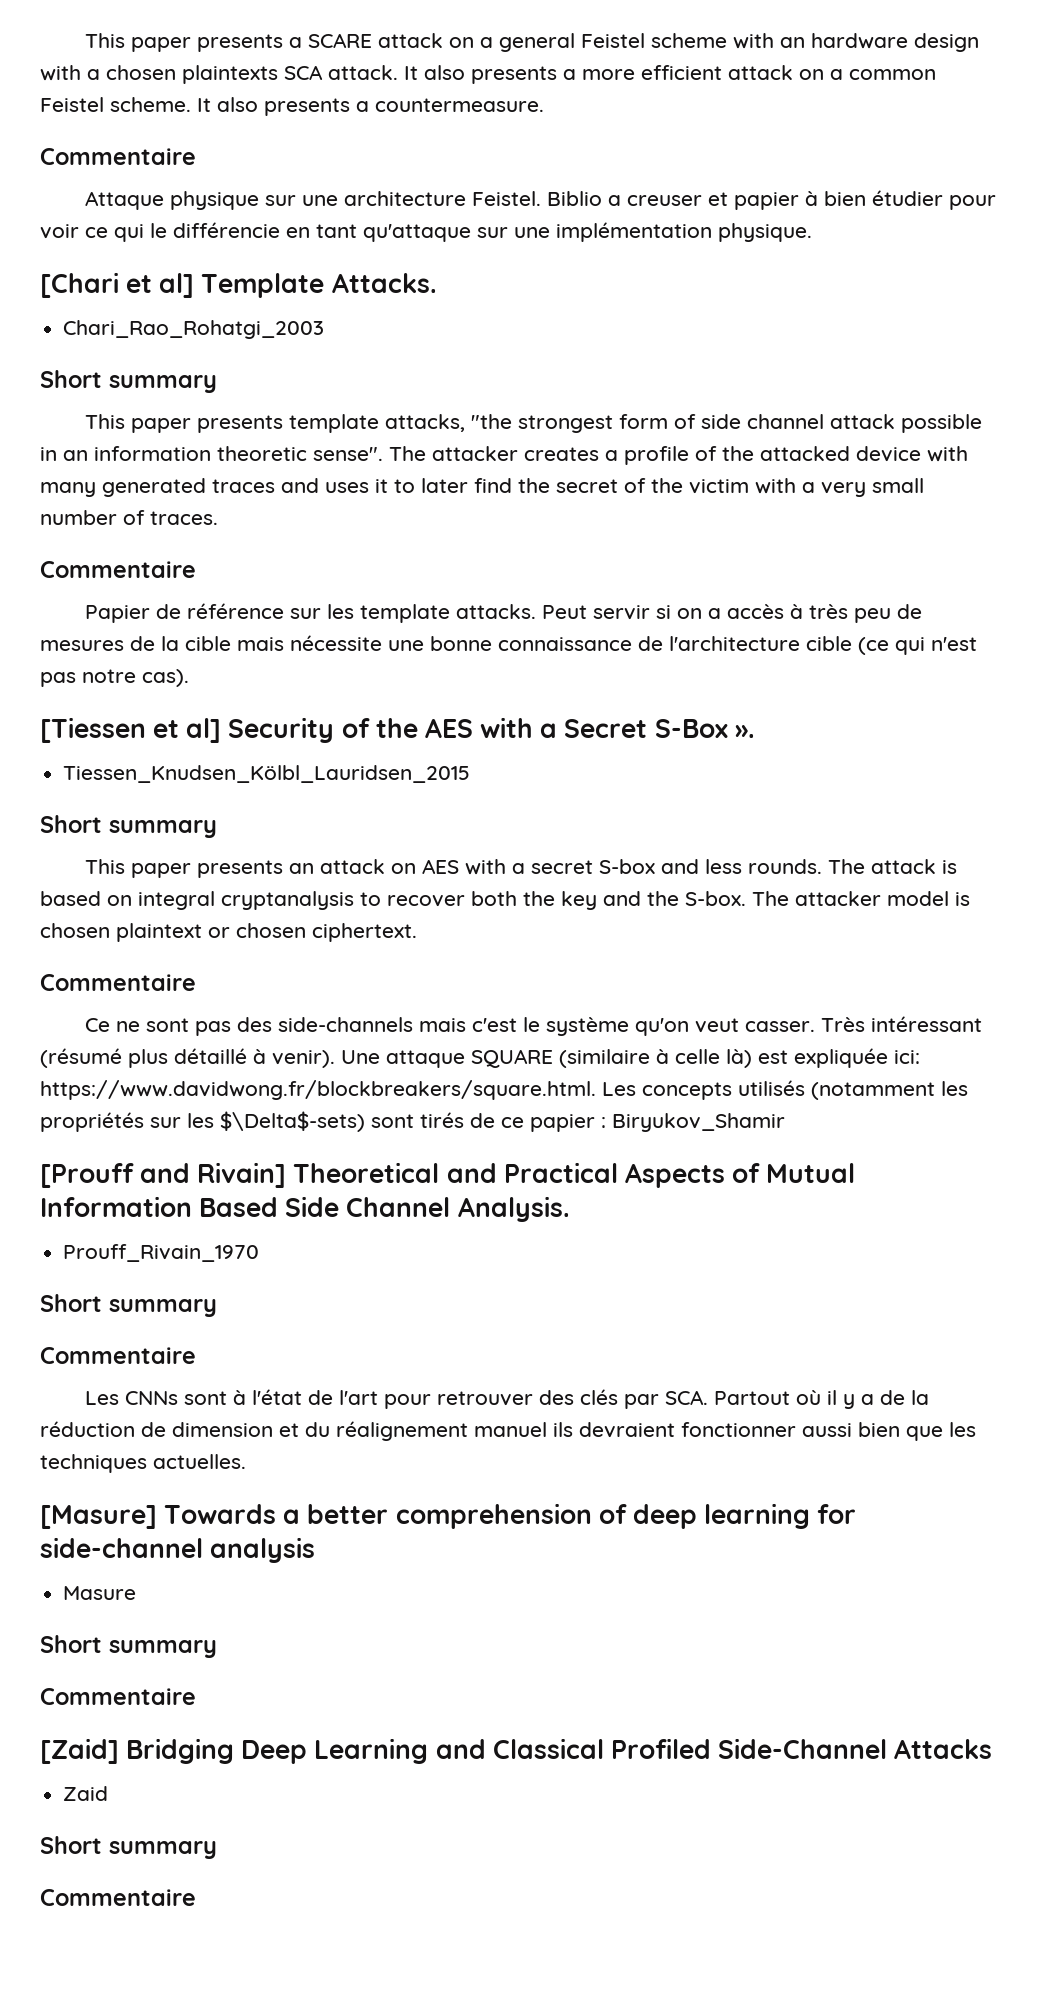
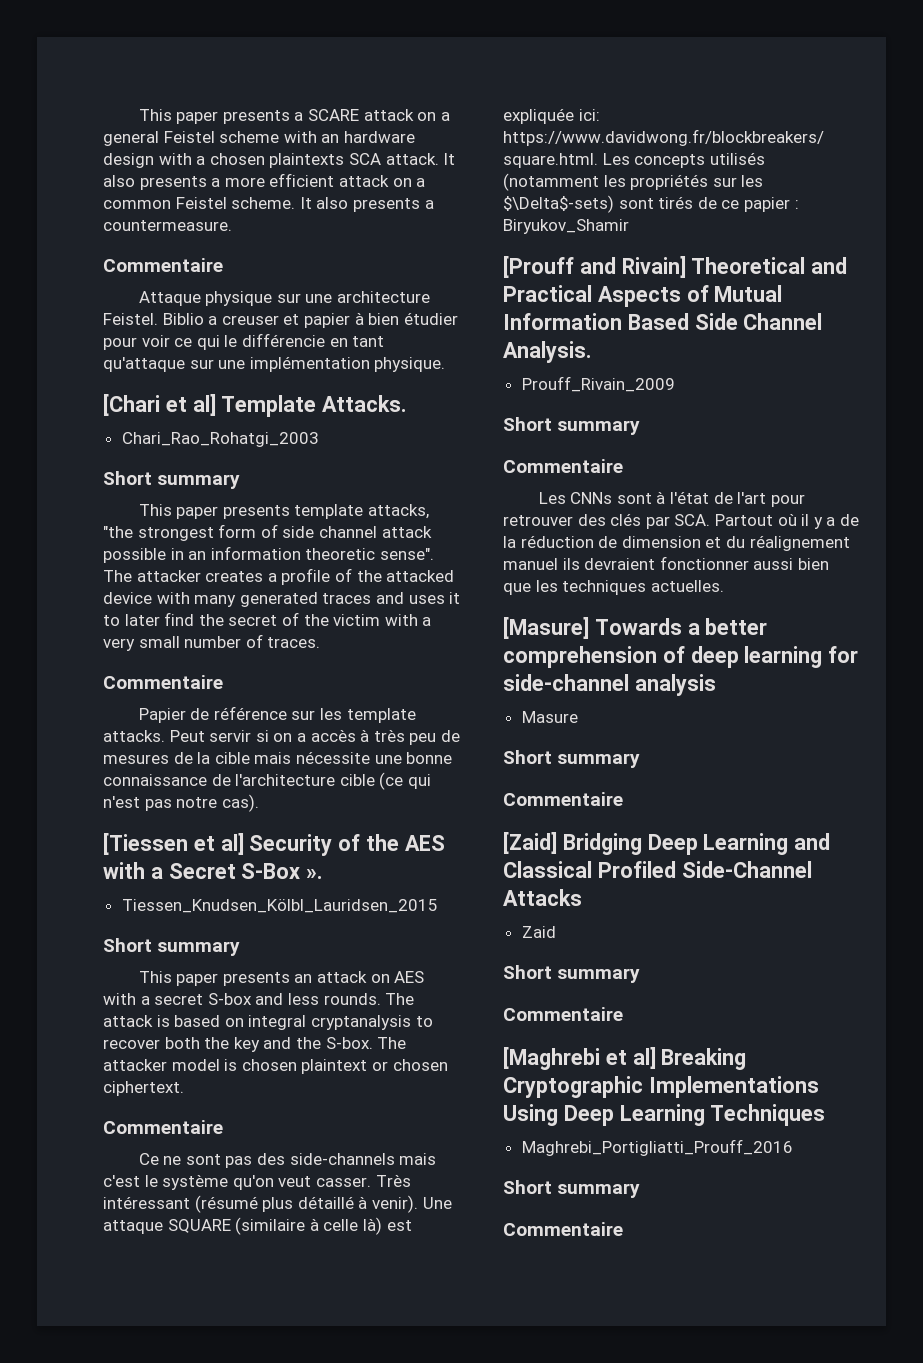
- Prouff_Rivain_1970
+ Prouff_Rivain_2009
+ [Maghrebi et al] Breaking Cryptographic Implementations Using Deep Learning Techniques
+ Maghrebi_Portigliatti_Prouff_2016
+ Short summary
+ Commentaire

